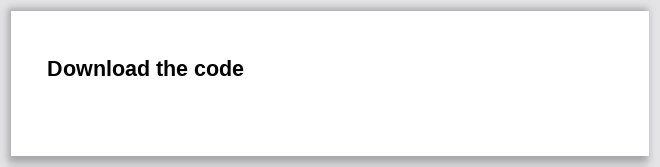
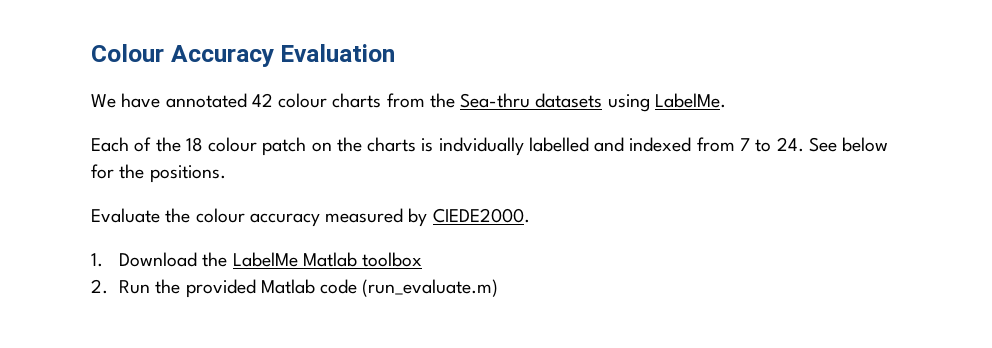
- Download the code
+ Colour Accuracy Evaluation
+ We have annotated 42 colour charts from the Sea-thru datasets using LabelMe.
+ Each of the 18 colour patch on the charts is indvidually labelled and indexed from 7 to 24. See below for the positions.
+ Evaluate the colour accuracy measured by CIEDE2000.
+ 1. Download the LabelMe Matlab toolbox
+ 2. Run the provided Matlab code (run_evaluate.m)

